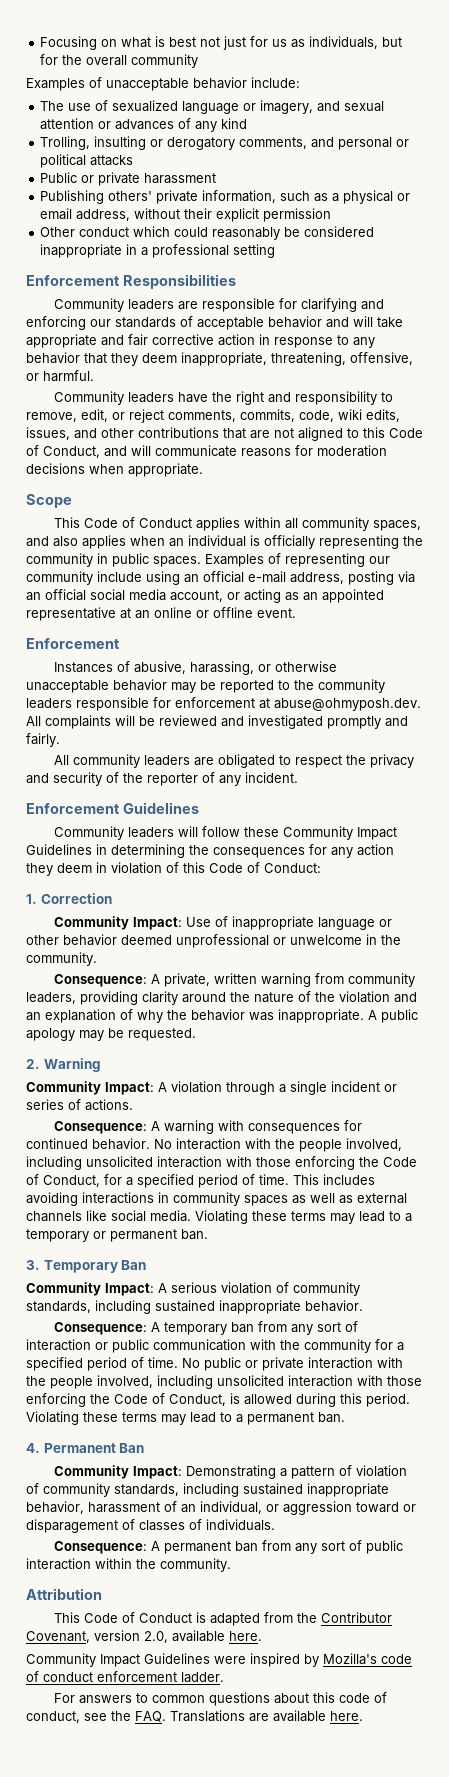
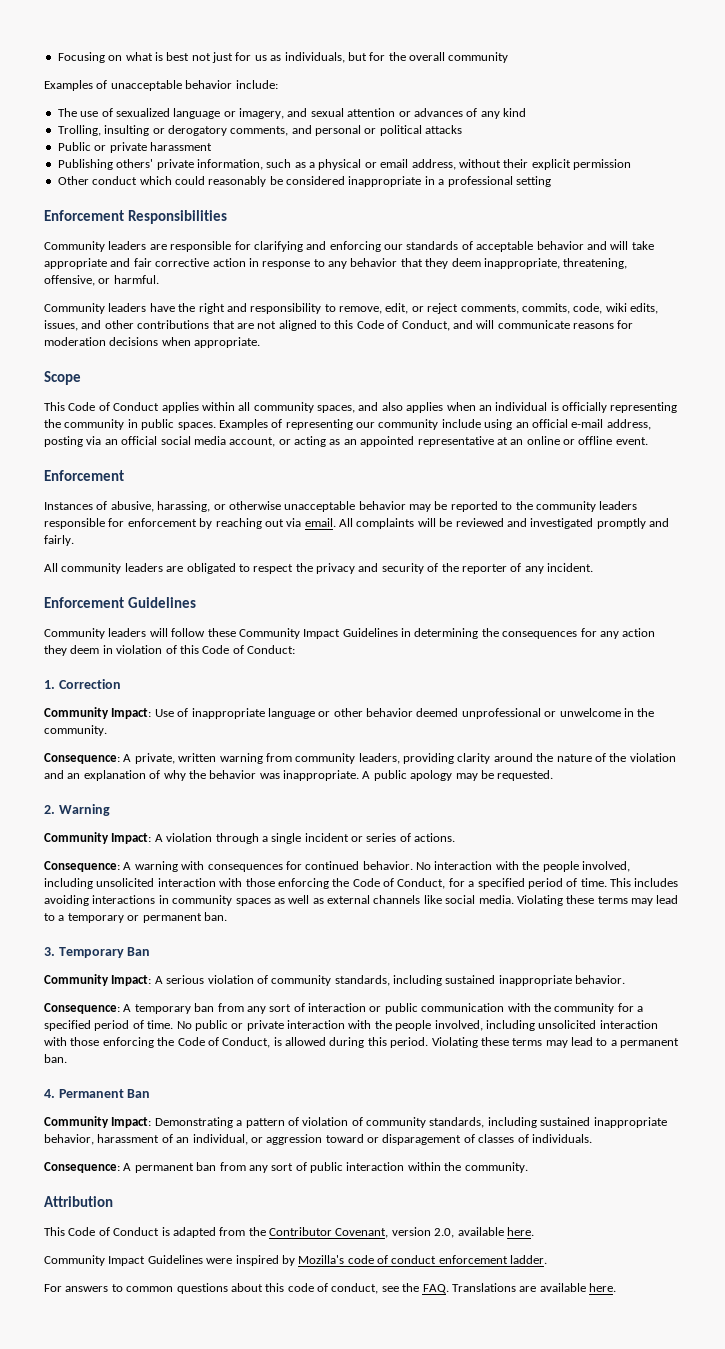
- Instances of abusive, harassing, or otherwise unacceptable behavior may be reported to the community leaders responsible for enforcement at abuse@ohmyposh.dev. All complaints will be reviewed and investigated promptly and fairly.
+ Instances of abusive, harassing, or otherwise unacceptable behavior may be reported to the community leaders responsible for enforcement by reaching out via email. All complaints will be reviewed and investigated promptly and fairly.

